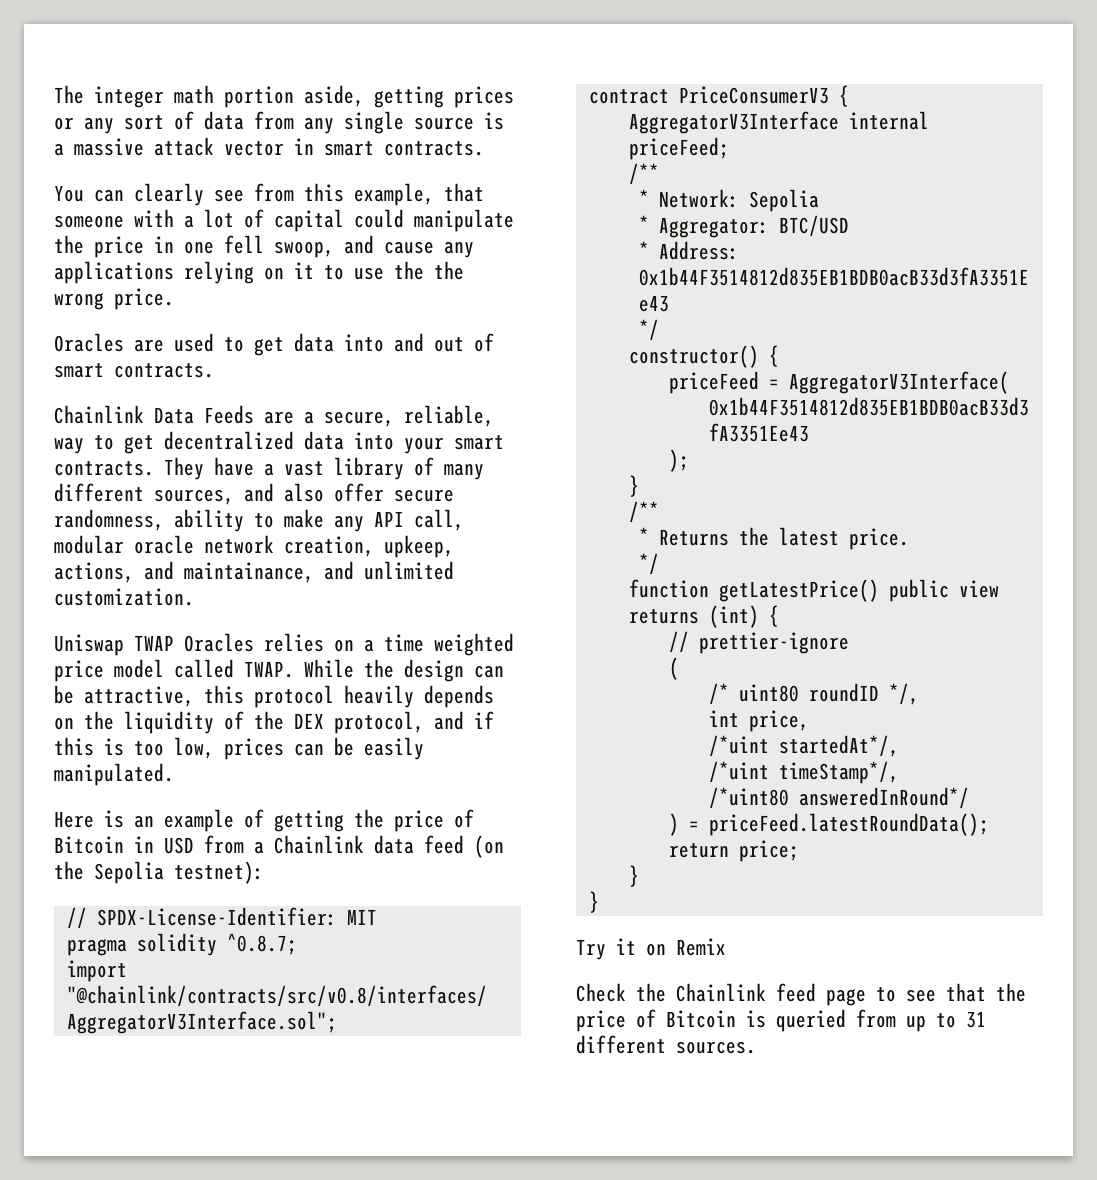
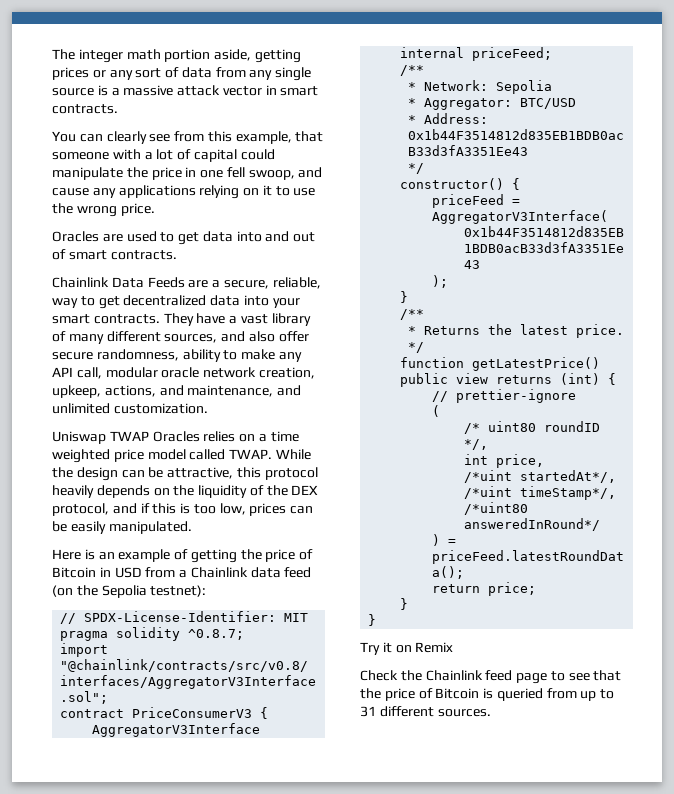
- You can clearly see from this example, that someone with a lot of capital could manipulate the price in one fell swoop, and cause any applications relying on it to use the the wrong price.
+ You can clearly see from this example, that someone with a lot of capital could manipulate the price in one fell swoop, and cause any applications relying on it to use the wrong price.
- They have a vast library of many different sources, and also offer secure randomness, ability to make any API call, modular oracle network creation, upkeep, actions, and maintainance, and unlimited customization.
+ They have a vast library of many different sources, and also offer secure randomness, ability to make any API call, modular oracle network creation, upkeep, actions, and maintenance, and unlimited customization.

